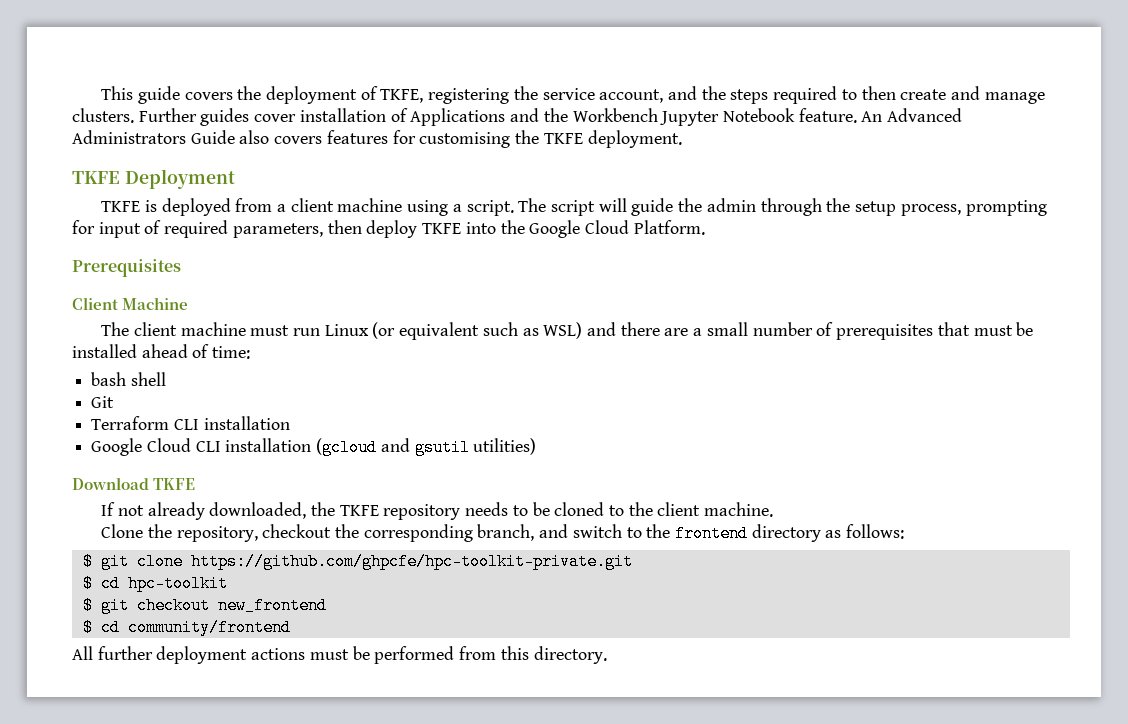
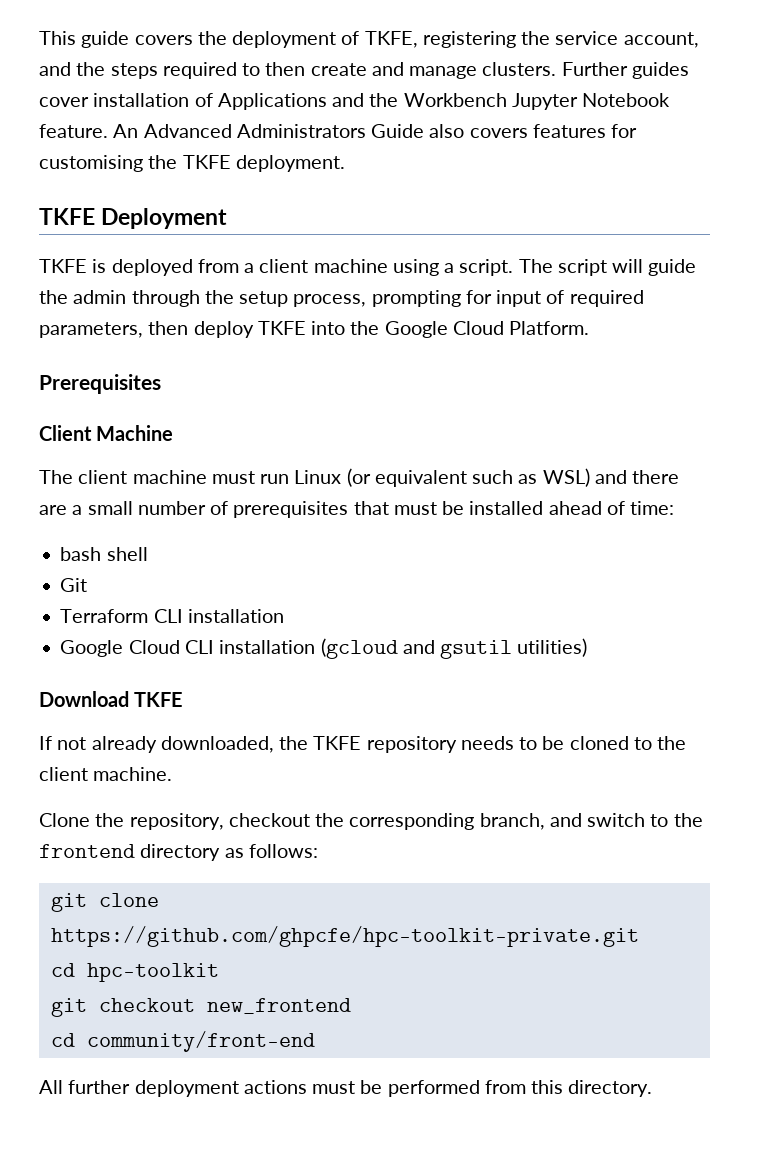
- $ git clone https://github.com/ghpcfe/hpc-toolkit-private.git
+ git clone https://github.com/ghpcfe/hpc-toolkit-private.git
- $ cd hpc-toolkit
+ cd hpc-toolkit
- $ git checkout new_frontend
+ git checkout new_frontend
- $ cd community/frontend
+ cd community/front-end

